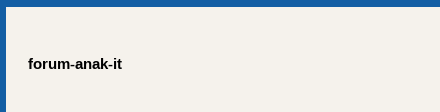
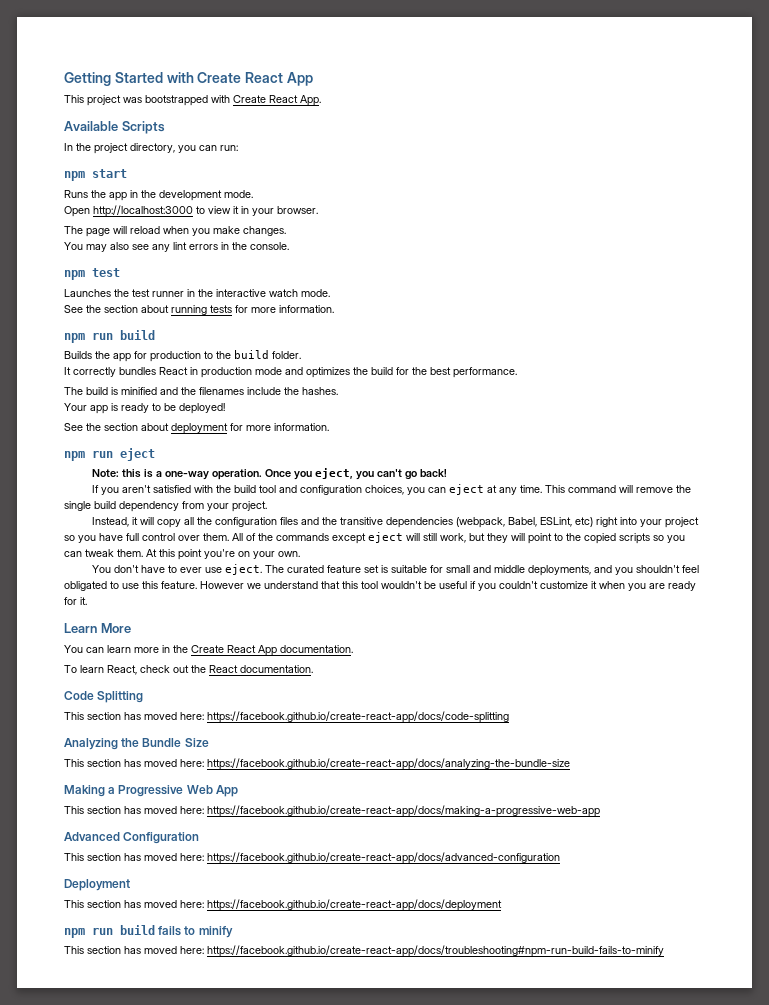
- forum-anak-it
+ Getting Started with Create React App
+ This project was bootstrapped with Create React App.
+ Available Scripts
+ In the project directory, you can run:
+ npm start
+ Runs the app in the development mode.
+ Open http://localhost:3000 to view it in your browser.
+ The page will reload when you make changes.
+ You may also see any lint errors in the console.
+ npm test
+ Launches the test runner in the interactive watch mode.
+ See the section about running tests for more information.
+ npm run build
+ Builds the app for production to the build folder.
+ It correctly bundles React in production mode and optimizes the build for the best performance.
+ The build is minified and the filenames include the hashes.
+ Your app is ready to be deployed!
+ See the section about deployment for more information.
+ npm run eject
+ Note: this is a one-way operation. Once you eject, you can't go back!
+ If you aren't satisfied with the build tool and configuration choices, you can eject at any time. This command will remove the single build dependency from your project.
+ Instead, it will copy all the configuration files and the transitive dependencies (webpack, Babel, ESLint, etc) right into your project so you have full control over them. All of the commands except eject will still work, but they will point to the copied scripts so you can tweak them. At this point you're on your own.
+ You don't have to ever use eject. The curated feature set is suitable for small and middle deployments, and you shouldn't feel obligated to use this feature. However we understand that this tool wouldn't be useful if you couldn't customize it when you are ready for it.
+ Learn More
+ You can learn more in the Create React App documentation.
+ To learn React, check out the React documentation.
+ Code Splitting
+ This section has moved here: https://facebook.github.io/create-react-app/docs/code-splitting
+ Analyzing the Bundle Size
+ This section has moved here: https://facebook.github.io/create-react-app/docs/analyzing-the-bundle-size
+ Making a Progressive Web App
+ This section has moved here: https://facebook.github.io/create-react-app/docs/making-a-progressive-web-app
+ Advanced Configuration
+ This section has moved here: https://facebook.github.io/create-react-app/docs/advanced-configuration
+ Deployment
+ This section has moved here: https://facebook.github.io/create-react-app/docs/deployment
+ npm run build fails to minify
+ This section has moved here: https://facebook.github.io/create-react-app/docs/troubleshooting#npm-run-build-fails-to-minify

